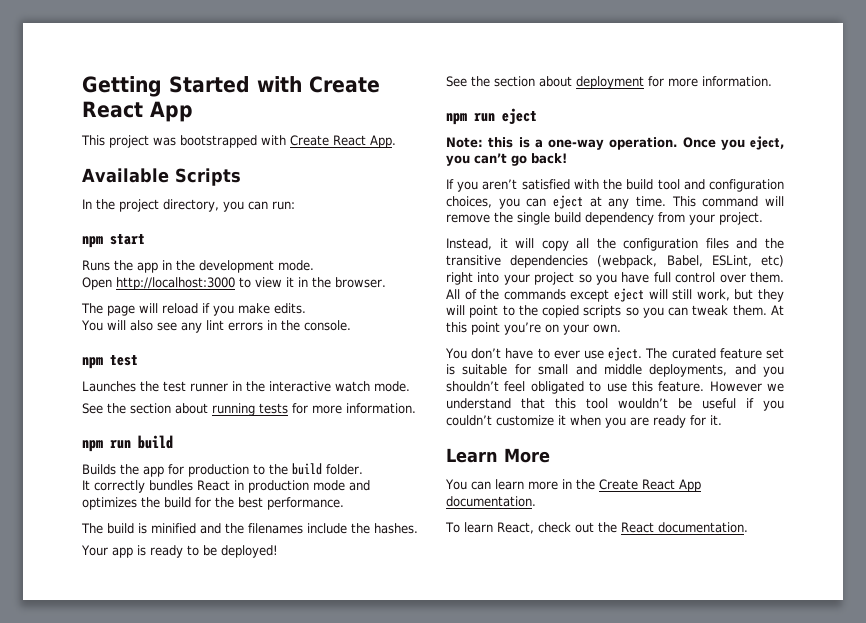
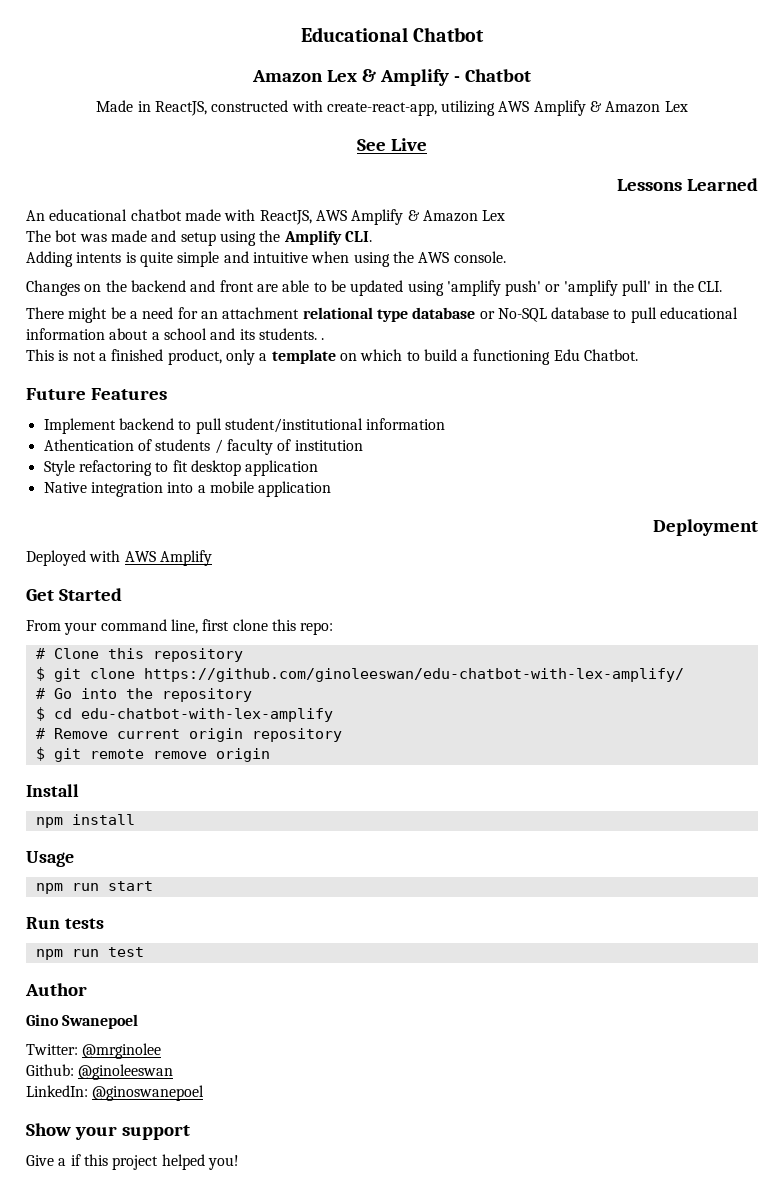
- Getting Started with Create React App
- This project was bootstrapped with Create React App.
- Available Scripts
- In the project directory, you can run:
- npm start
- Runs the app in the development mode.
- Open http://localhost:3000 to view it in the browser.
- The page will reload if you make edits.
- You will also see any lint errors in the console.
- npm test
- Launches the test runner in the interactive watch mode.
- See the section about running tests for more information.
- npm run build
- Builds the app for production to the build folder.
- It correctly bundles React in production mode and optimizes the build for the best performance.
- The build is minified and the filenames include the hashes.
- Your app is ready to be deployed!
- See the section about deployment for more information.
- npm run eject
- Note: this is a one-way operation. Once you eject, you can’t go back!
- If you aren’t satisfied with the build tool and configuration choices, you can eject at any time. This command will remove the single build dependency from your project.
- Instead, it will copy all the configuration files and the transitive dependencies (webpack, Babel, ESLint, etc) right into your project so you have full control over them. All of the commands except eject will still work, but they will point to the copied scripts so you can tweak them. At this point you’re on your own.
- You don’t have to ever use eject. The curated feature set is suitable for small and middle deployments, and you shouldn’t feel obligated to use this feature. However we understand that this tool wouldn’t be useful if you couldn’t customize it when you are ready for it.
- Learn More
- You can learn more in the Create React App documentation.
- To learn React, check out the React documentation.
+ Educational Chatbot
+ Amazon Lex & Amplify - Chatbot
+ Made in ReactJS, constructed with create-react-app, utilizing AWS Amplify & Amazon Lex
+ See Live
+ Lessons Learned
+ An educational chatbot made with ReactJS, AWS Amplify & Amazon Lex
+ The bot was made and setup using the Amplify CLI.
+ Adding intents is quite simple and intuitive when using the AWS console.
+ Changes on the backend and front are able to be updated using 'amplify push' or 'amplify pull' in the CLI.
+ There might be a need for an attachment relational type database or No-SQL database to pull educational information about a school and its students. .
+ This is not a finished product, only a template on which to build a functioning Edu Chatbot.
+ Future Features
+ Implement backend to pull student/institutional information
+ Athentication of students / faculty of institution
+ Style refactoring to fit desktop application
+ Native integration into a mobile application
+ Deployment
+ Deployed with AWS Amplify
+ Get Started
+ From your command line, first clone this repo:
+ # Clone this repository
+ $ git clone https://github.com/ginoleeswan/edu-chatbot-with-lex-amplify/
+ # Go into the repository
+ $ cd edu-chatbot-with-lex-amplify
+ # Remove current origin repository
+ $ git remote remove origin
+ Install
+ npm install
+ Usage
+ npm run start
+ Run tests
+ npm run test
+ Author
+ Gino Swanepoel
+ Twitter: @mrginolee
+ Github: @ginoleeswan
+ LinkedIn: @ginoswanepoel
+ Show your support
+ Give a if this project helped you!

